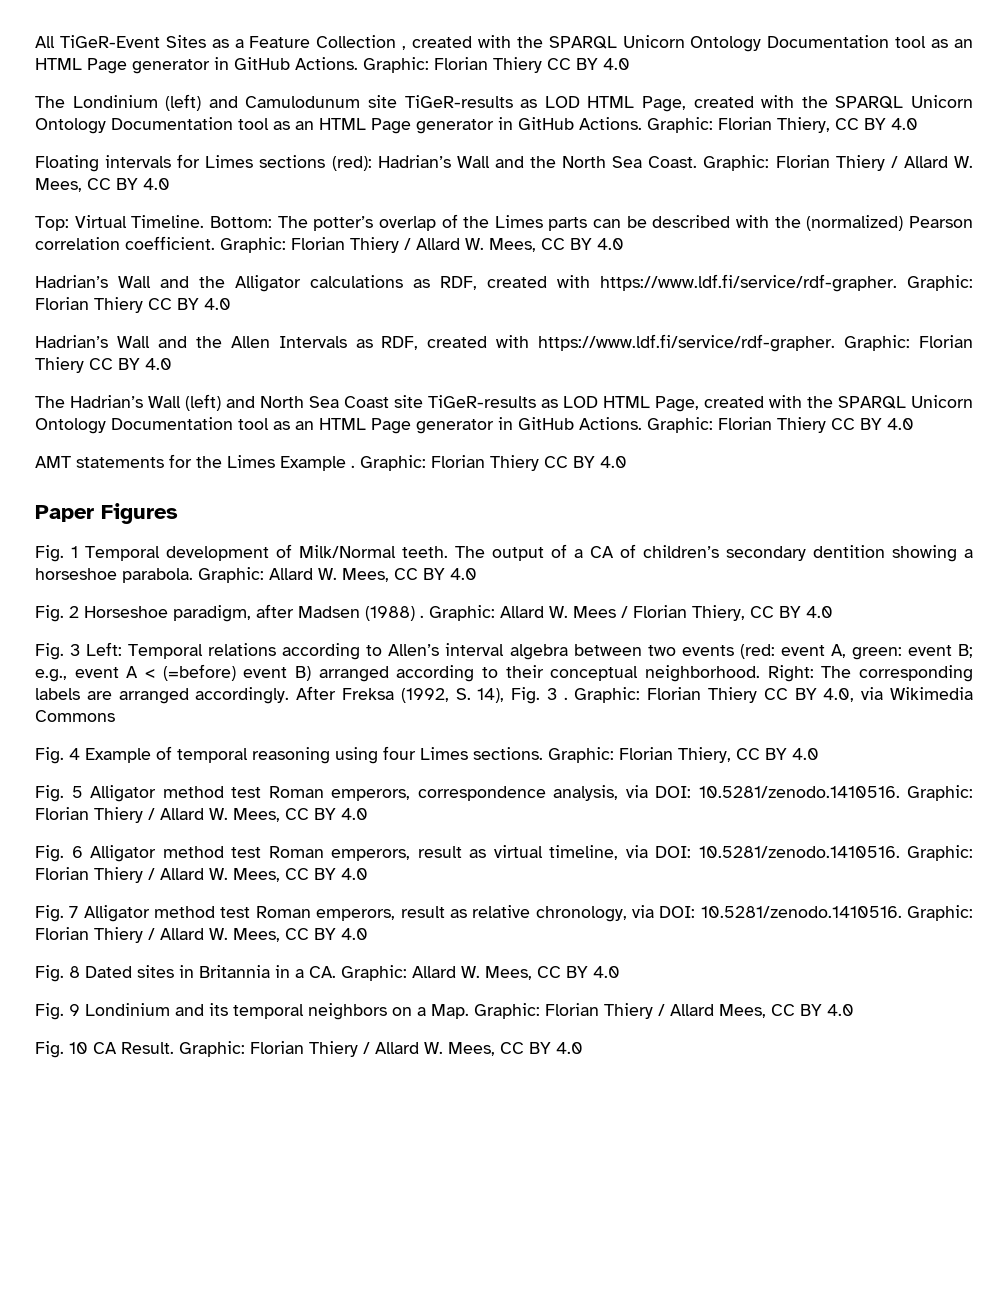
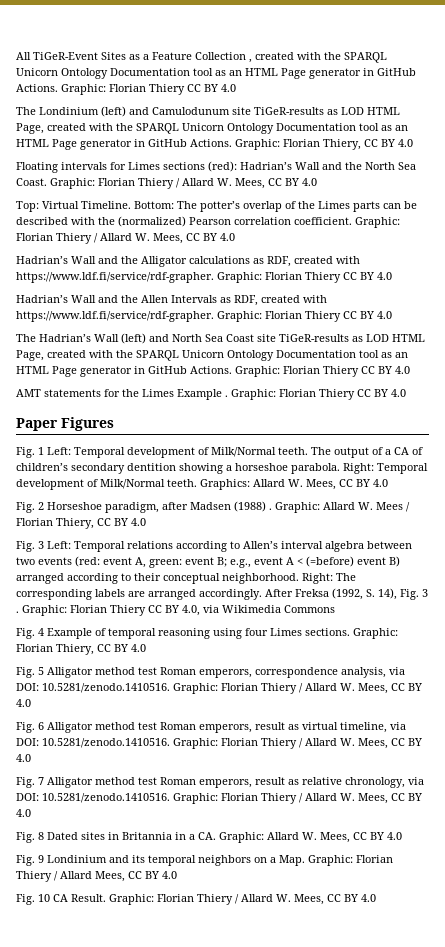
- Fig. 1 Temporal development of Milk/Normal teeth.
+ Fig. 1 Left: Temporal development of Milk/Normal teeth.
- The output of a CA of children’s secondary dentition showing a horseshoe parabola. Graphic: Allard W. Mees, CC BY 4.0
+ The output of a CA of children’s secondary dentition showing a horseshoe parabola. Right: Temporal development of Milk/Normal teeth. Graphics: Allard W. Mees, CC BY 4.0

